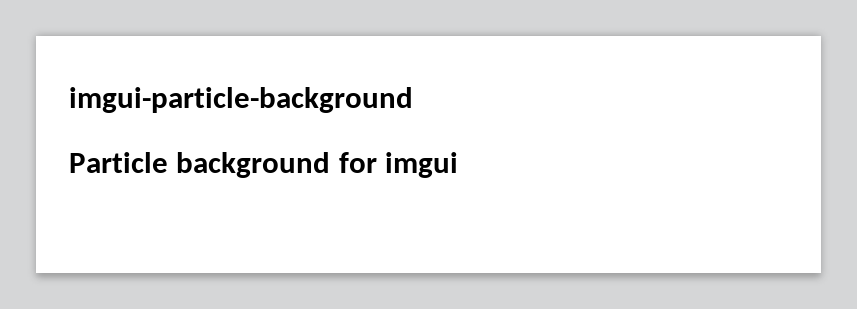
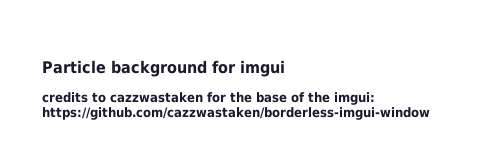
- imgui-particle-background
+ credits to cazzwastaken for the base of the imgui: https://github.com/cazzwastaken/borderless-imgui-window

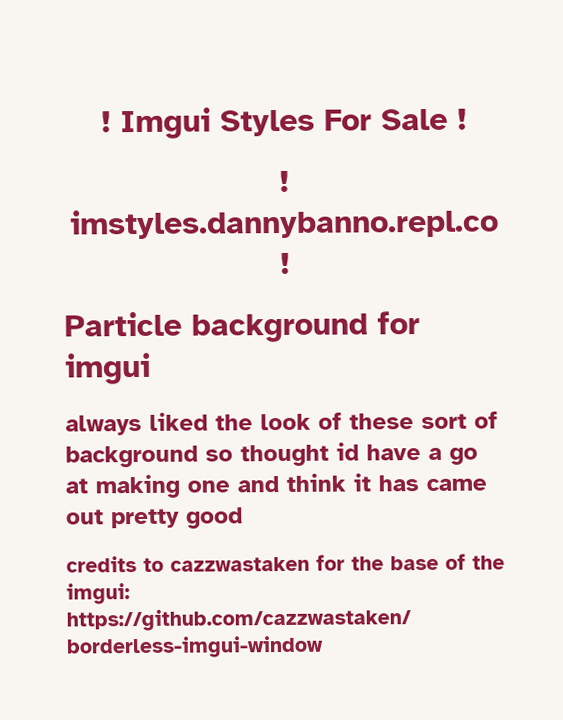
+ ! Imgui Styles For Sale !
+ ! imstyles.dannybanno.repl.co !
  Particle background for imgui
+ always liked the look of these sort of background so thought id have a go at making one and think it has came out pretty good

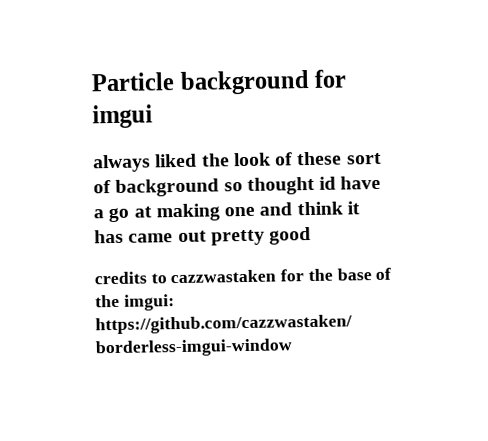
- ! Imgui Styles For Sale !
- ! imstyles.dannybanno.repl.co !

